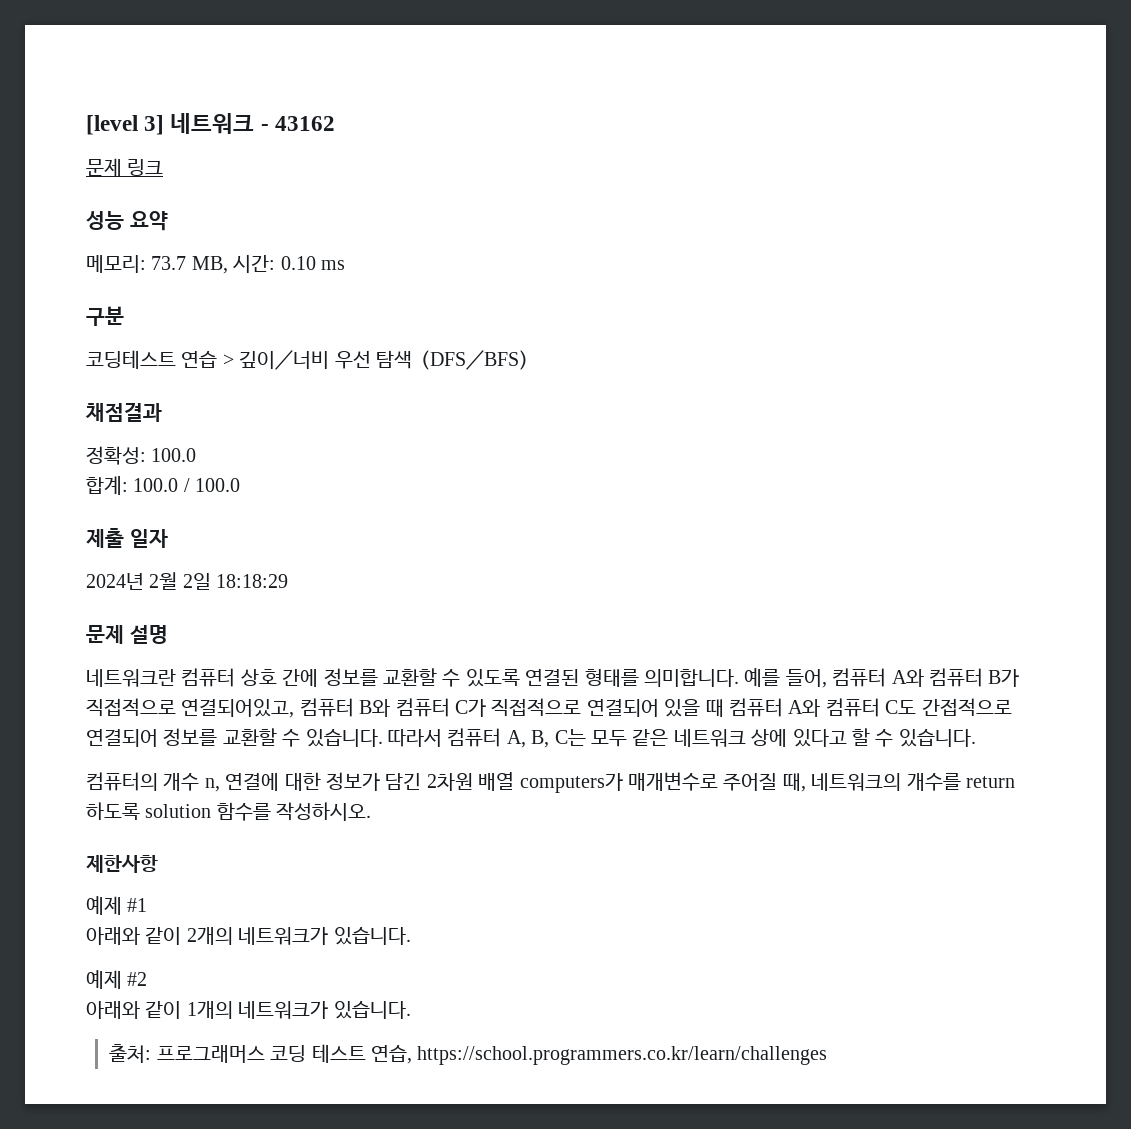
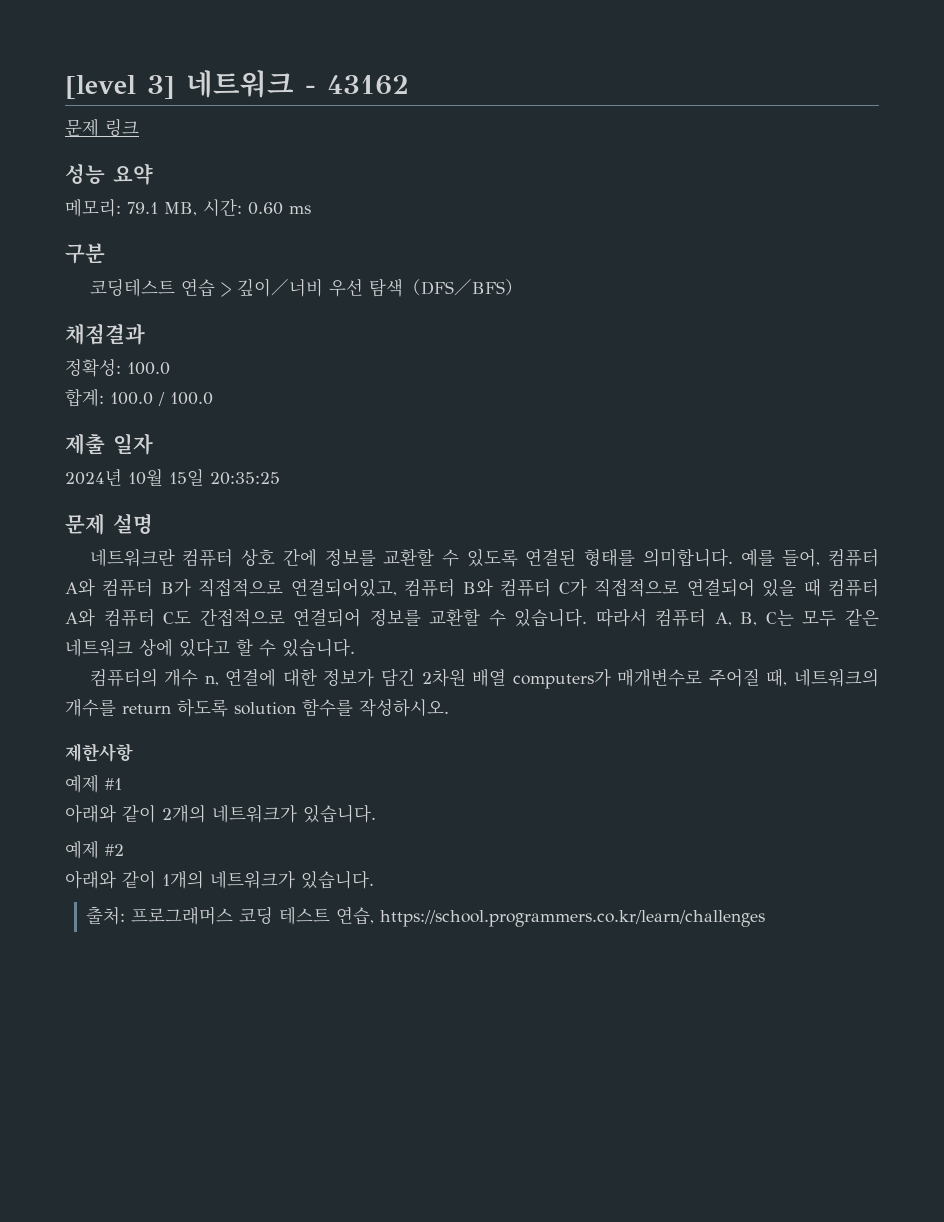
- 메모리: 73.7 MB, 시간: 0.10 ms
+ 메모리: 79.1 MB, 시간: 0.60 ms
- 2024년 2월 2일 18:18:29
+ 2024년 10월 15일 20:35:25

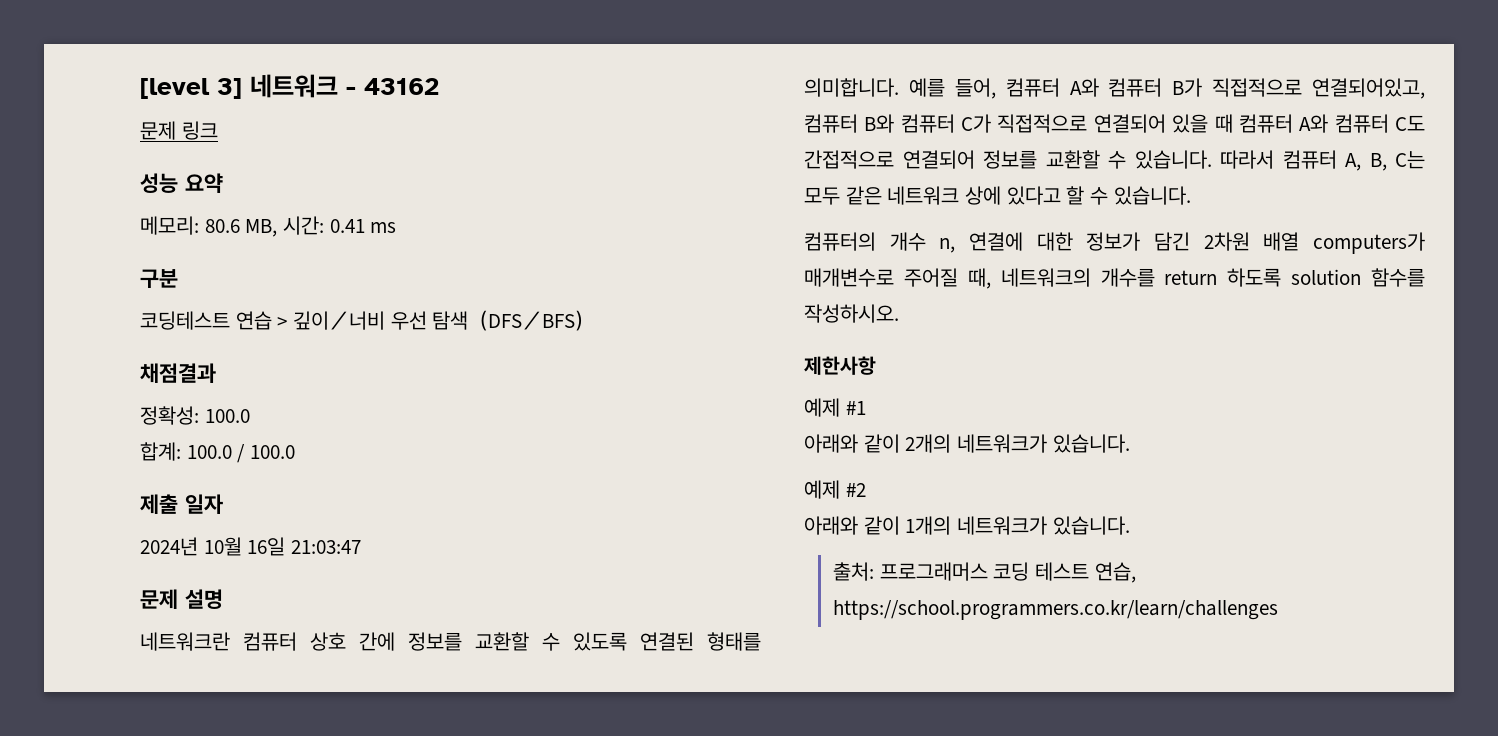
- 메모리: 79.1 MB, 시간: 0.60 ms
+ 메모리: 80.6 MB, 시간: 0.41 ms
- 2024년 10월 15일 20:35:25
+ 2024년 10월 16일 21:03:47

